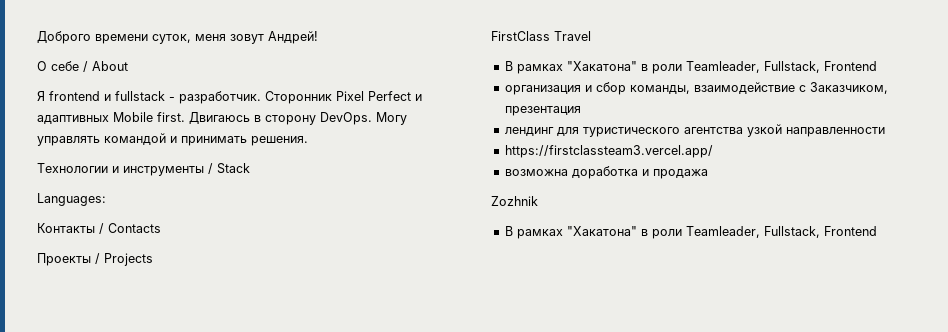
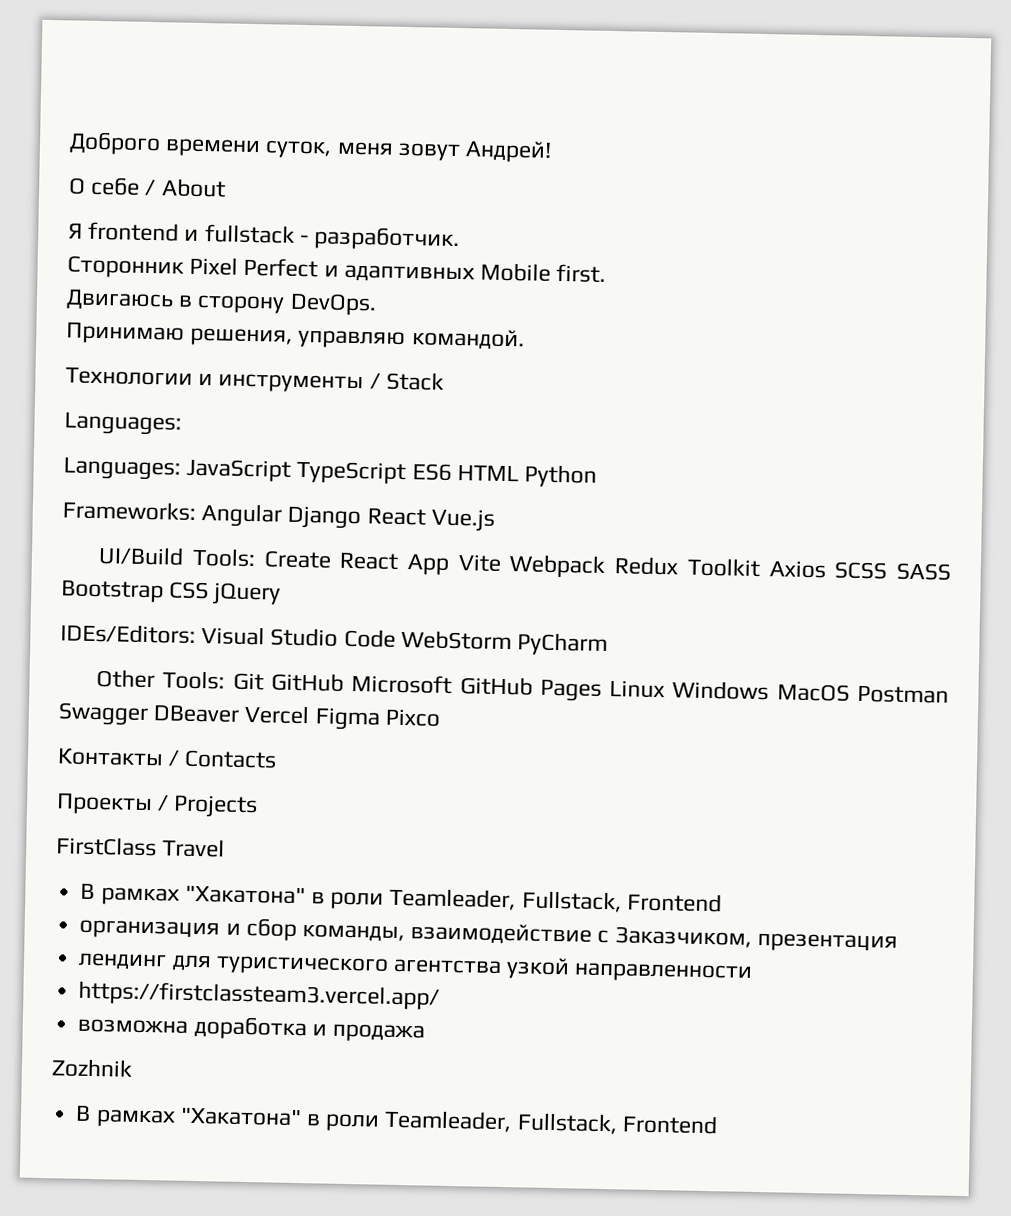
- Я frontend и fullstack - разработчик. Сторонник Pixel Perfect и адаптивных Mobile first. Двигаюсь в сторону DevOps. Могу управлять командой и принимать решения.
+ Я frontend и fullstack - разработчик.
+ Сторонник Pixel Perfect и адаптивных Mobile first.
+ Двигаюсь в сторону DevOps.
+ Принимаю решения, управляю командой.
+ Languages: JavaScript TypeScript ES6 HTML Python
+ Frameworks: Angular Django React Vue.js
+ UI/Build Tools: Create React App Vite Webpack Redux Toolkit Axios SCSS SASS Bootstrap CSS jQuery
+ IDEs/Editors: Visual Studio Code WebStorm PyCharm
+ Other Tools: Git GitHub Microsoft GitHub Pages Linux Windows MacOS Postman Swagger DBeaver Vercel Figma Pixco

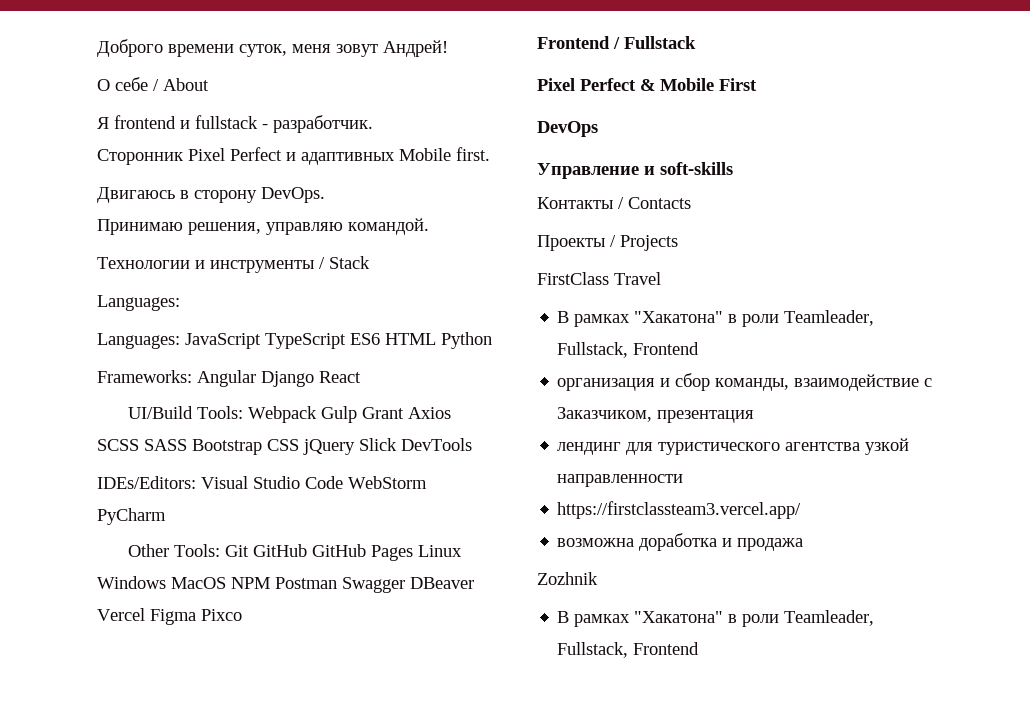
- Frameworks: Angular Django React Vue.js
+ Frameworks: Angular Django React
- UI/Build Tools: Create React App Vite Webpack Redux Toolkit Axios SCSS SASS Bootstrap CSS jQuery
+ UI/Build Tools: Webpack Gulp Grant Axios SCSS SASS Bootstrap CSS jQuery Slick DevTools
- Other Tools: Git GitHub Microsoft GitHub Pages Linux Windows MacOS Postman Swagger DBeaver Vercel Figma Pixco
+ Other Tools: Git GitHub GitHub Pages Linux Windows MacOS NPM Postman Swagger DBeaver Vercel Figma Pixco
+ Frontend / Fullstack
+ Pixel Perfect & Mobile First
+ DevOps
+ Управление и soft-skills

